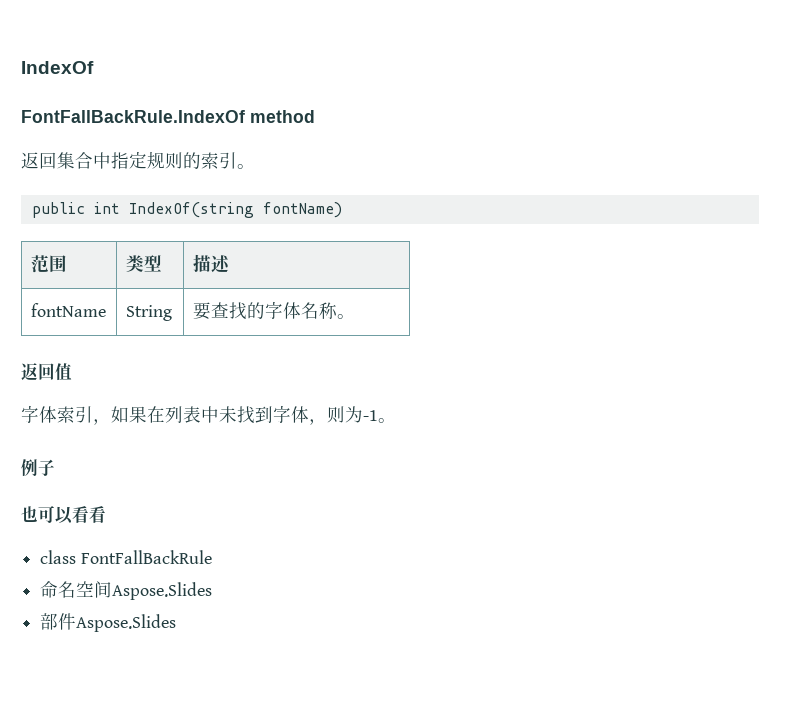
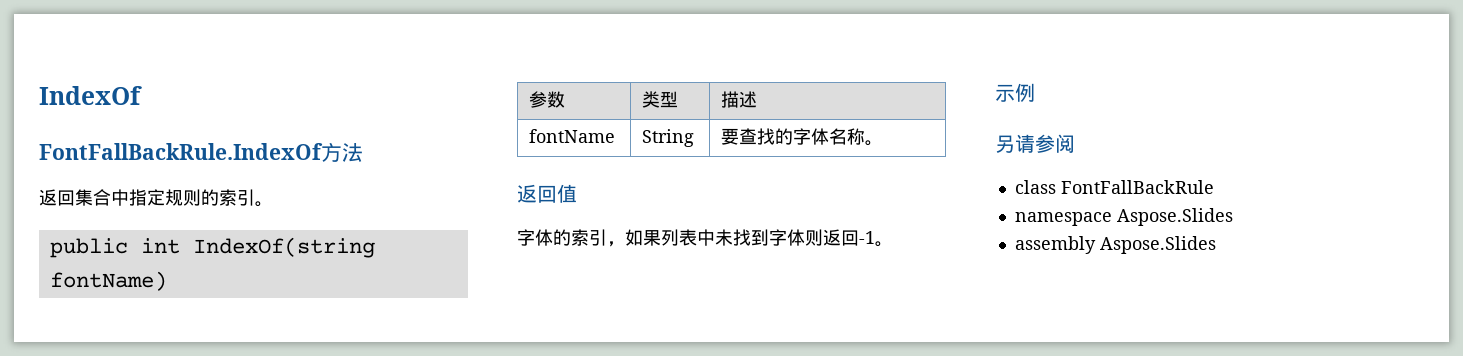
- FontFallBackRule.IndexOf method
+ FontFallBackRule.IndexOf方法
- 范围 | 类型 | 描述
+ 参数 | 类型 | 描述
- 字体索引，如果在列表中未找到字体，则为-1。
+ 字体的索引，如果列表中未找到字体则返回-1。
- 例子
- 也可以看看
+ 示例
+ 另请参阅
- 命名空间Aspose.Slides
+ namespace Aspose.Slides
- 部件Aspose.Slides
+ assembly Aspose.Slides

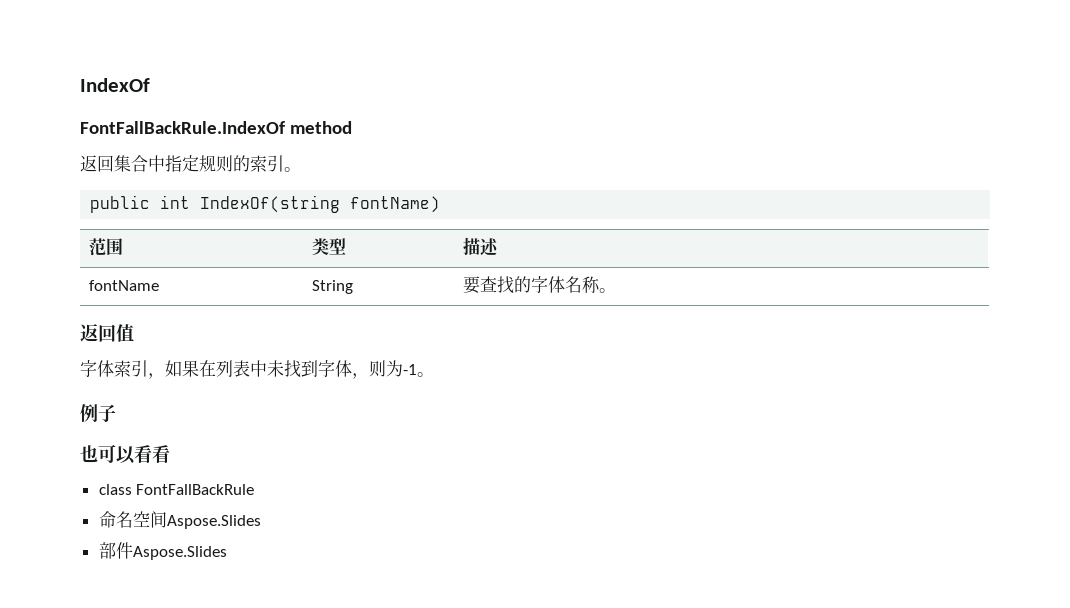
- FontFallBackRule.IndexOf方法
+ FontFallBackRule.IndexOf method
- 参数 | 类型 | 描述
+ 范围 | 类型 | 描述
- 字体的索引，如果列表中未找到字体则返回-1。
+ 字体索引，如果在列表中未找到字体，则为-1。
- 示例
- 另请参阅
+ 例子
+ 也可以看看
- namespace Aspose.Slides
+ 命名空间Aspose.Slides
- assembly Aspose.Slides
+ 部件Aspose.Slides

